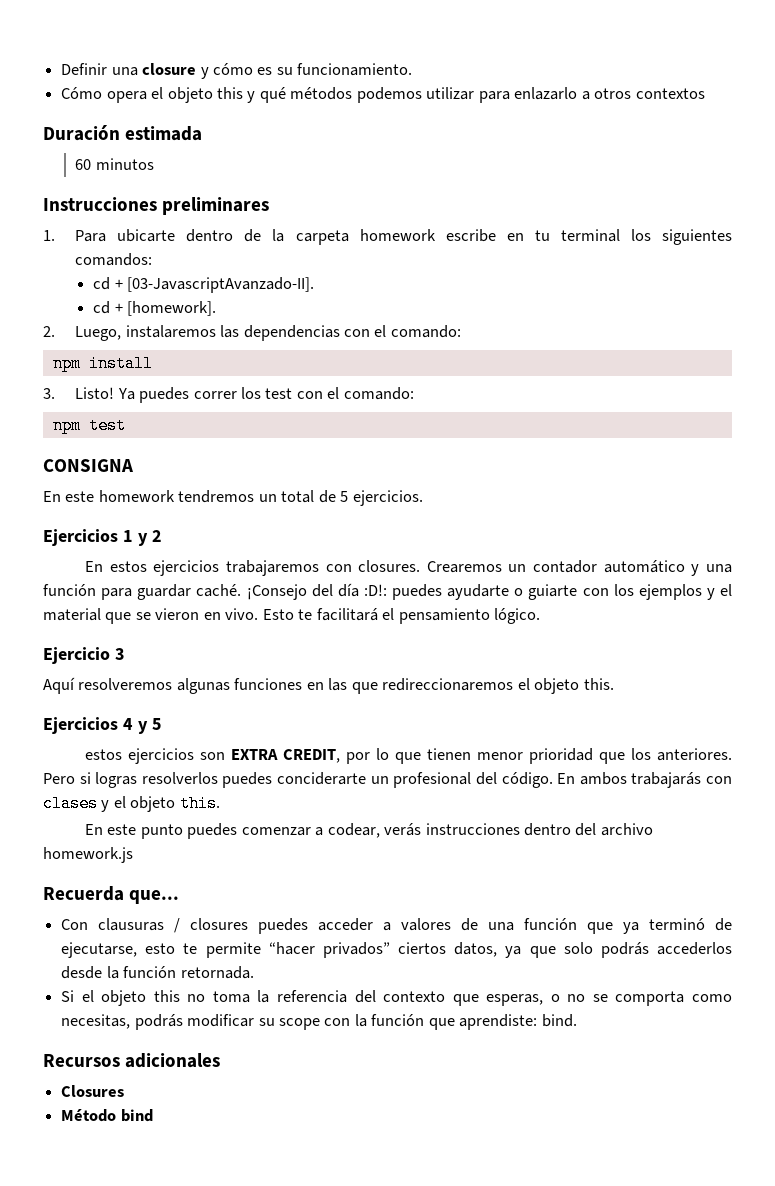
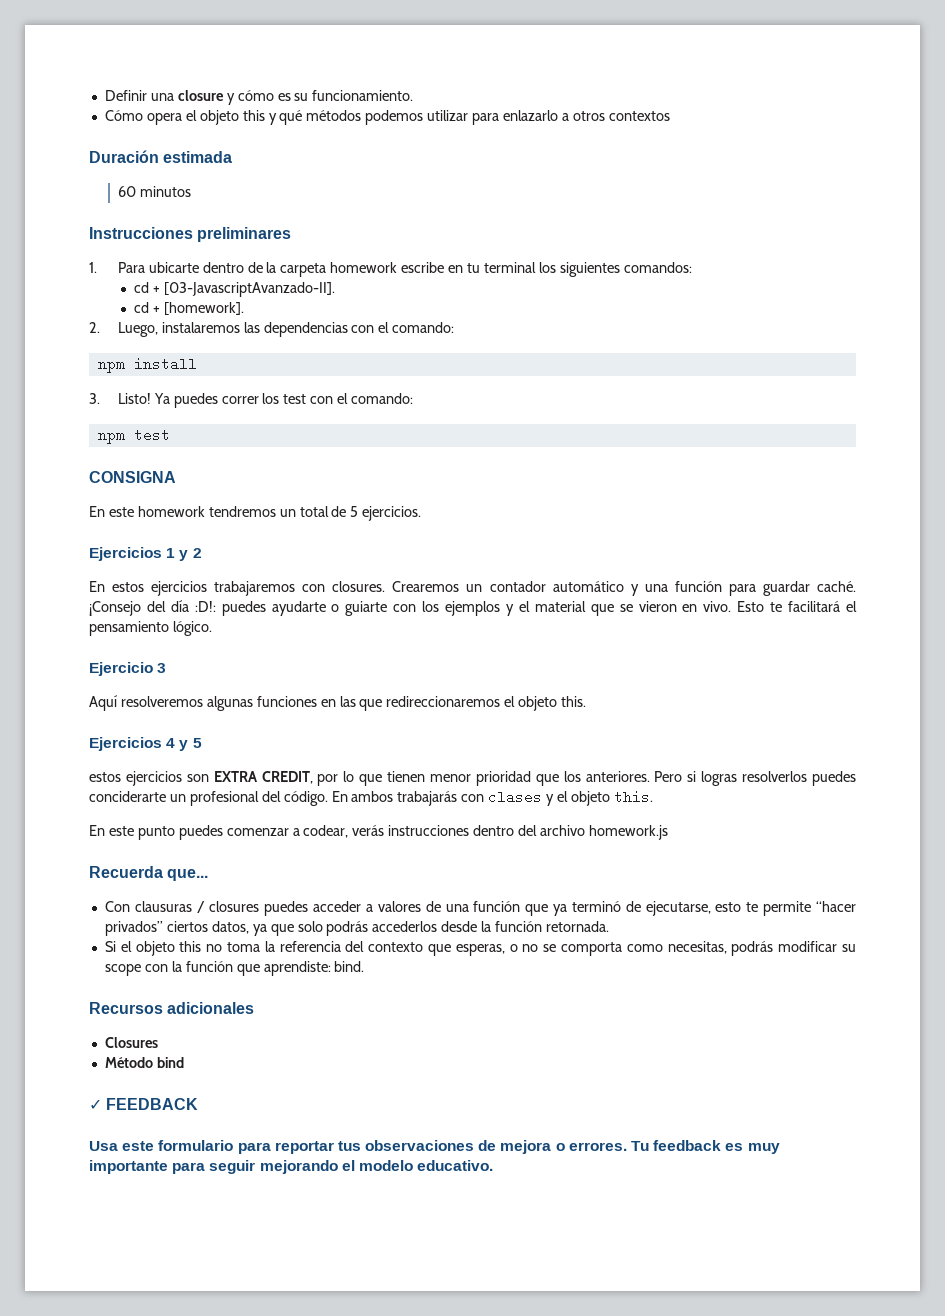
+ ✓ FEEDBACK
+ Usa este formulario para reportar tus observaciones de mejora o errores. Tu feedback es muy importante para seguir mejorando el modelo educativo.

